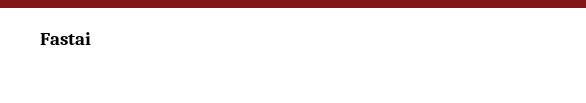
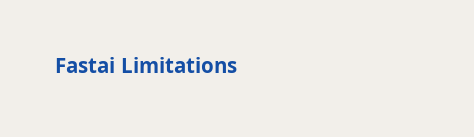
- Fastai
+ Fastai Limitations

